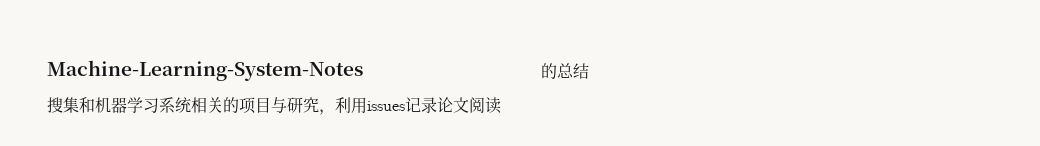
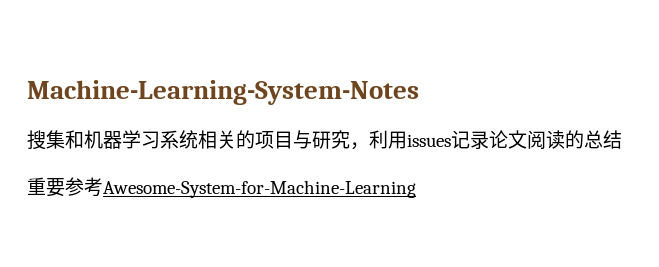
+ 重要参考Awesome-System-for-Machine-Learning

